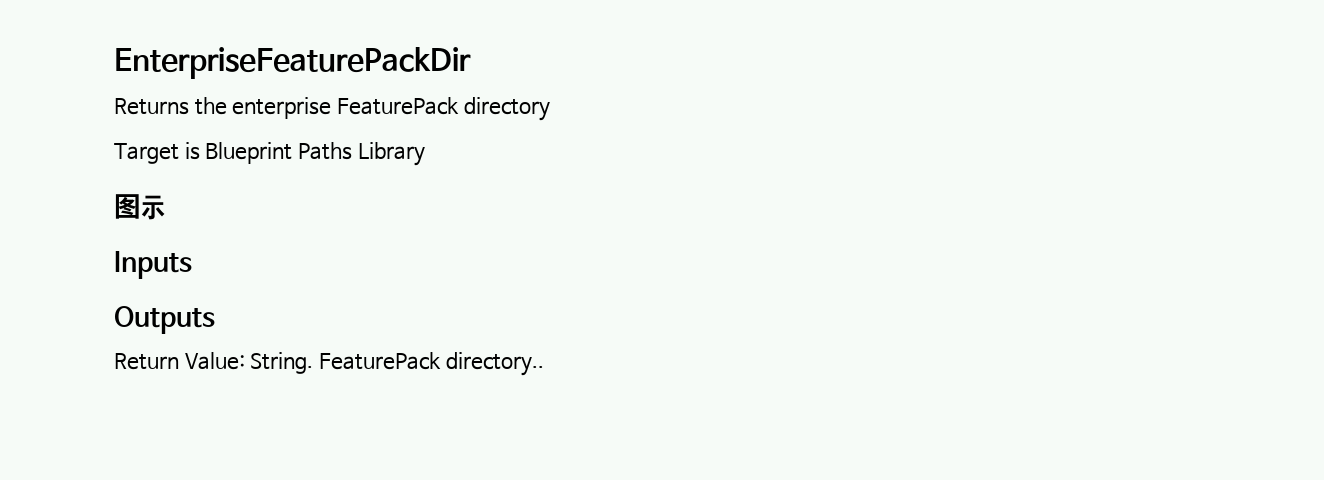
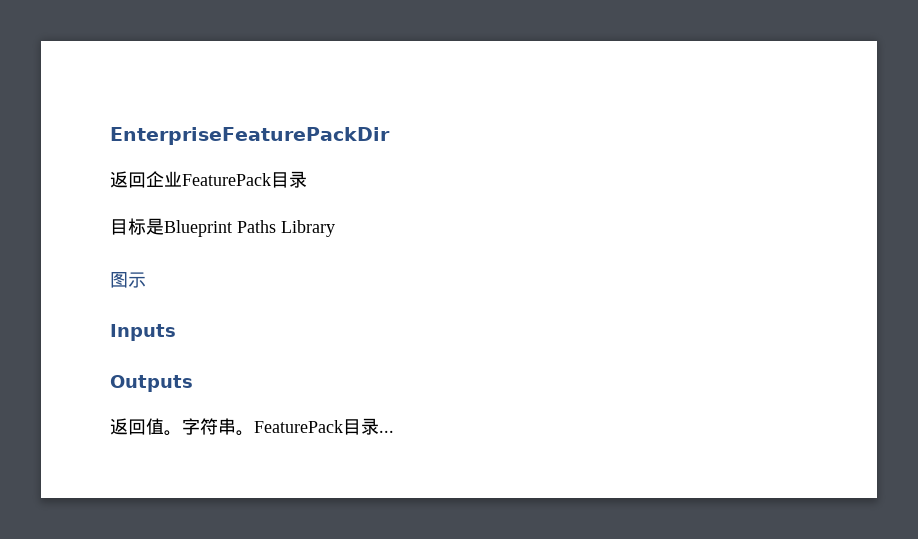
- Returns the enterprise FeaturePack directory
- Target is Blueprint Paths Library
+ 返回企业FeaturePack目录
+ 目标是Blueprint Paths Library
- Return Value: String. FeaturePack directory..
+ 返回值。字符串。FeaturePack目录...

